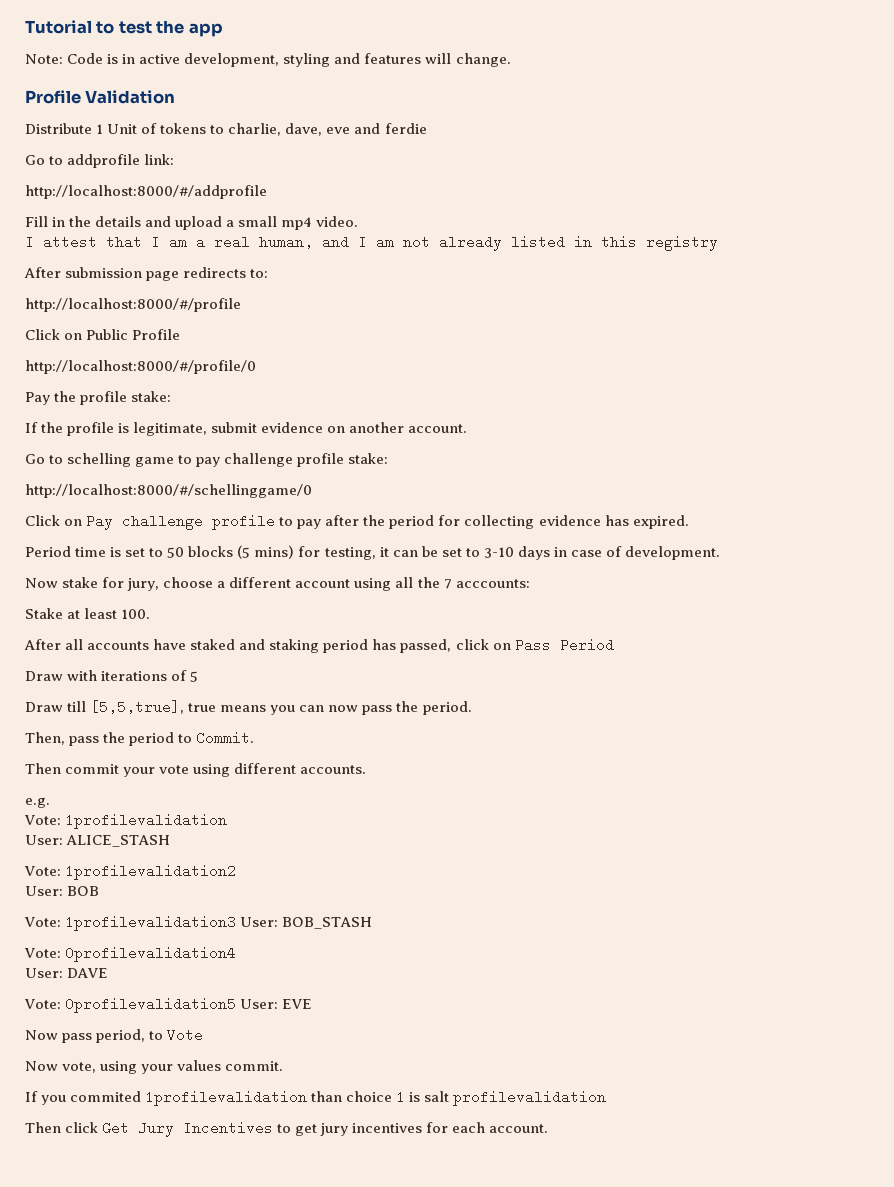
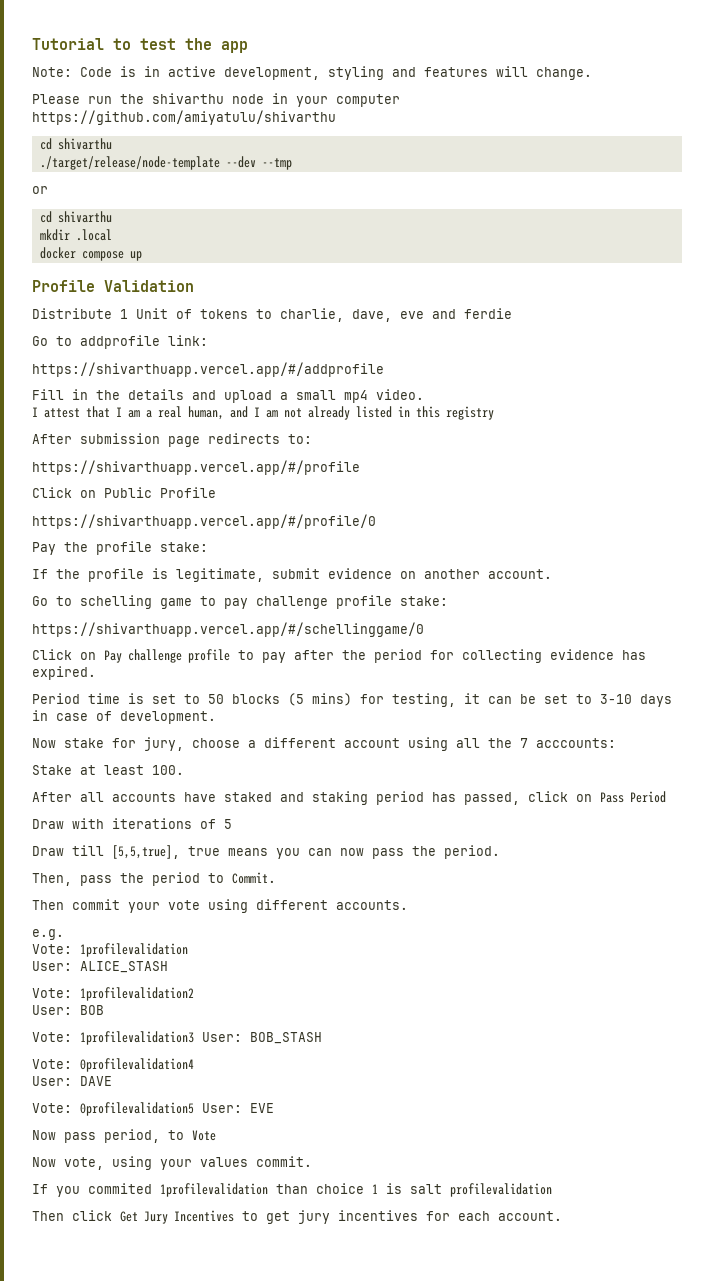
+ Please run the shivarthu node in your computer https://github.com/amiyatulu/shivarthu
+ cd shivarthu
+ ./target/release/node-template --dev --tmp
+ or
+ cd shivarthu
+ mkdir .local
+ docker compose up
- http://localhost:8000/#/addprofile
+ https://shivarthuapp.vercel.app/#/addprofile
- http://localhost:8000/#/profile
+ https://shivarthuapp.vercel.app/#/profile
- http://localhost:8000/#/profile/0
+ https://shivarthuapp.vercel.app/#/profile/0
- http://localhost:8000/#/schellinggame/0
+ https://shivarthuapp.vercel.app/#/schellinggame/0

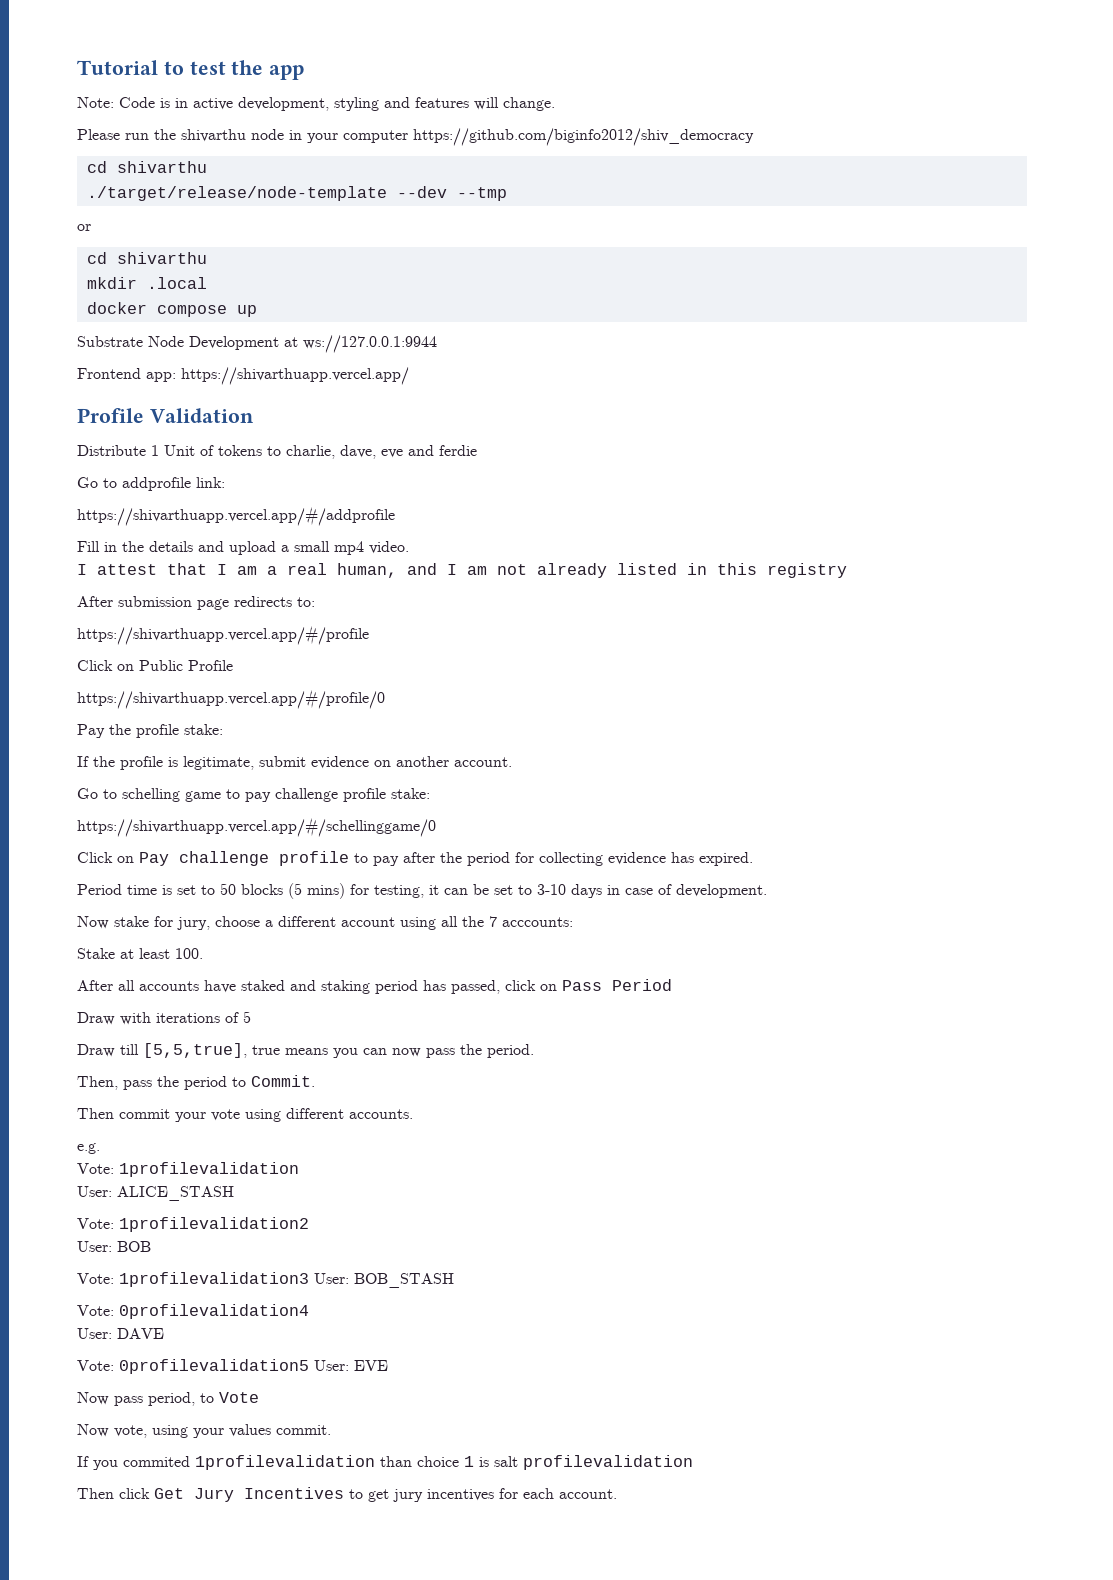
- Please run the shivarthu node in your computer https://github.com/amiyatulu/shivarthu
+ Please run the shivarthu node in your computer https://github.com/biginfo2012/shiv_democracy
+ Substrate Node Development at ws://127.0.0.1:9944
+ Frontend app: https://shivarthuapp.vercel.app/

